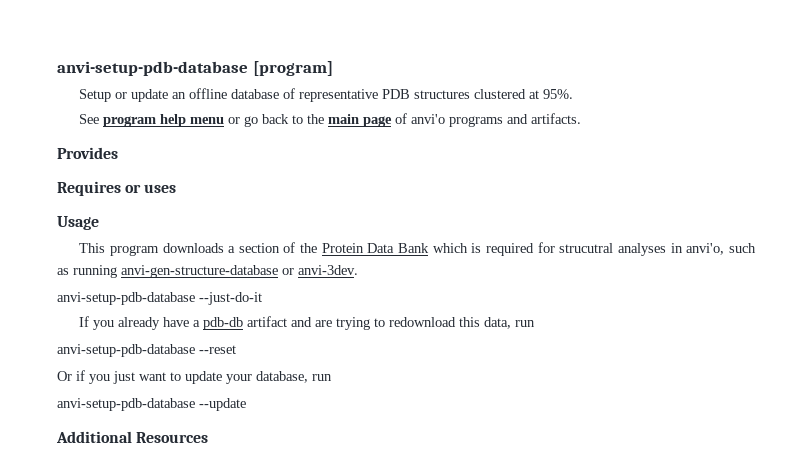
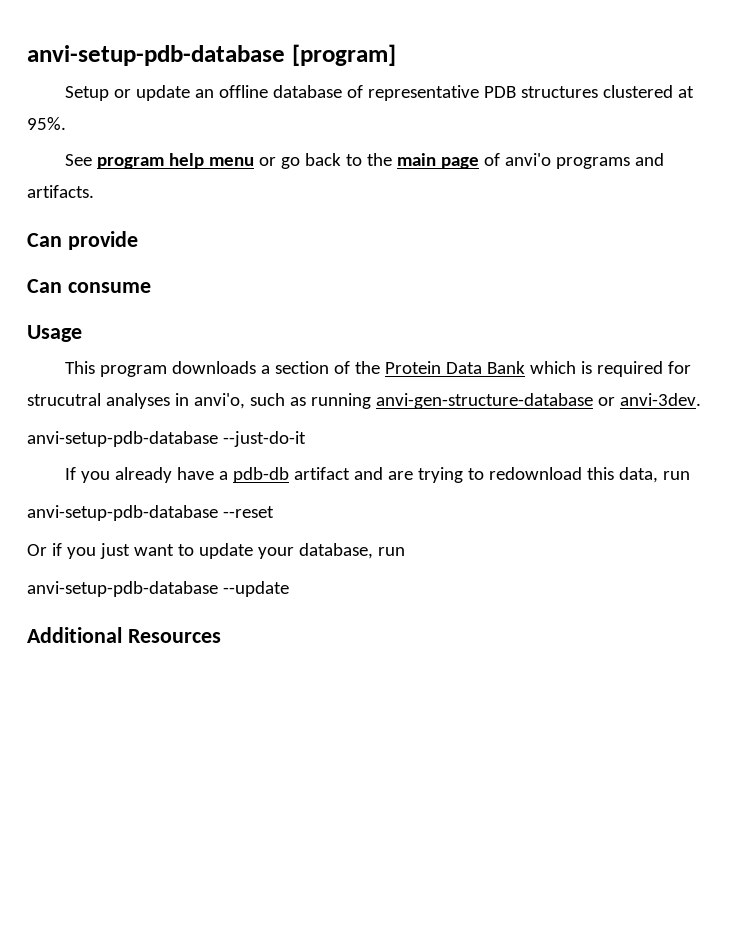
- Provides
- Requires or uses
+ Can provide
+ Can consume

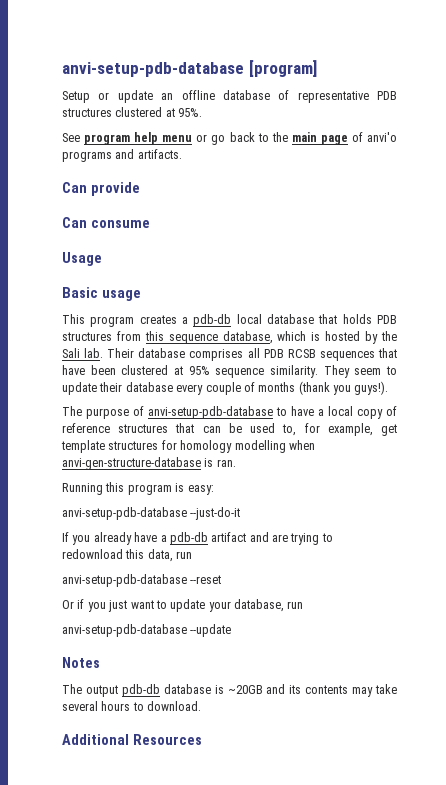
+ Basic usage
- This program downloads a section of the Protein Data Bank which is required for strucutral analyses in anvi'o, such as running anvi-gen-structure-database or anvi-3dev.
+ This program creates a pdb-db local database that holds PDB structures from this sequence database, which is hosted by the Sali lab. Their database comprises all PDB RCSB sequences that have been clustered at 95% sequence similarity. They seem to update their database every couple of months (thank you guys!).
+ The purpose of anvi-setup-pdb-database to have a local copy of reference structures that can be used to, for example, get template structures for homology modelling when anvi-gen-structure-database is ran.
+ Running this program is easy:
+ Notes
+ The output pdb-db database is ~20GB and its contents may take several hours to download.

